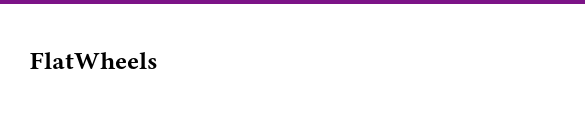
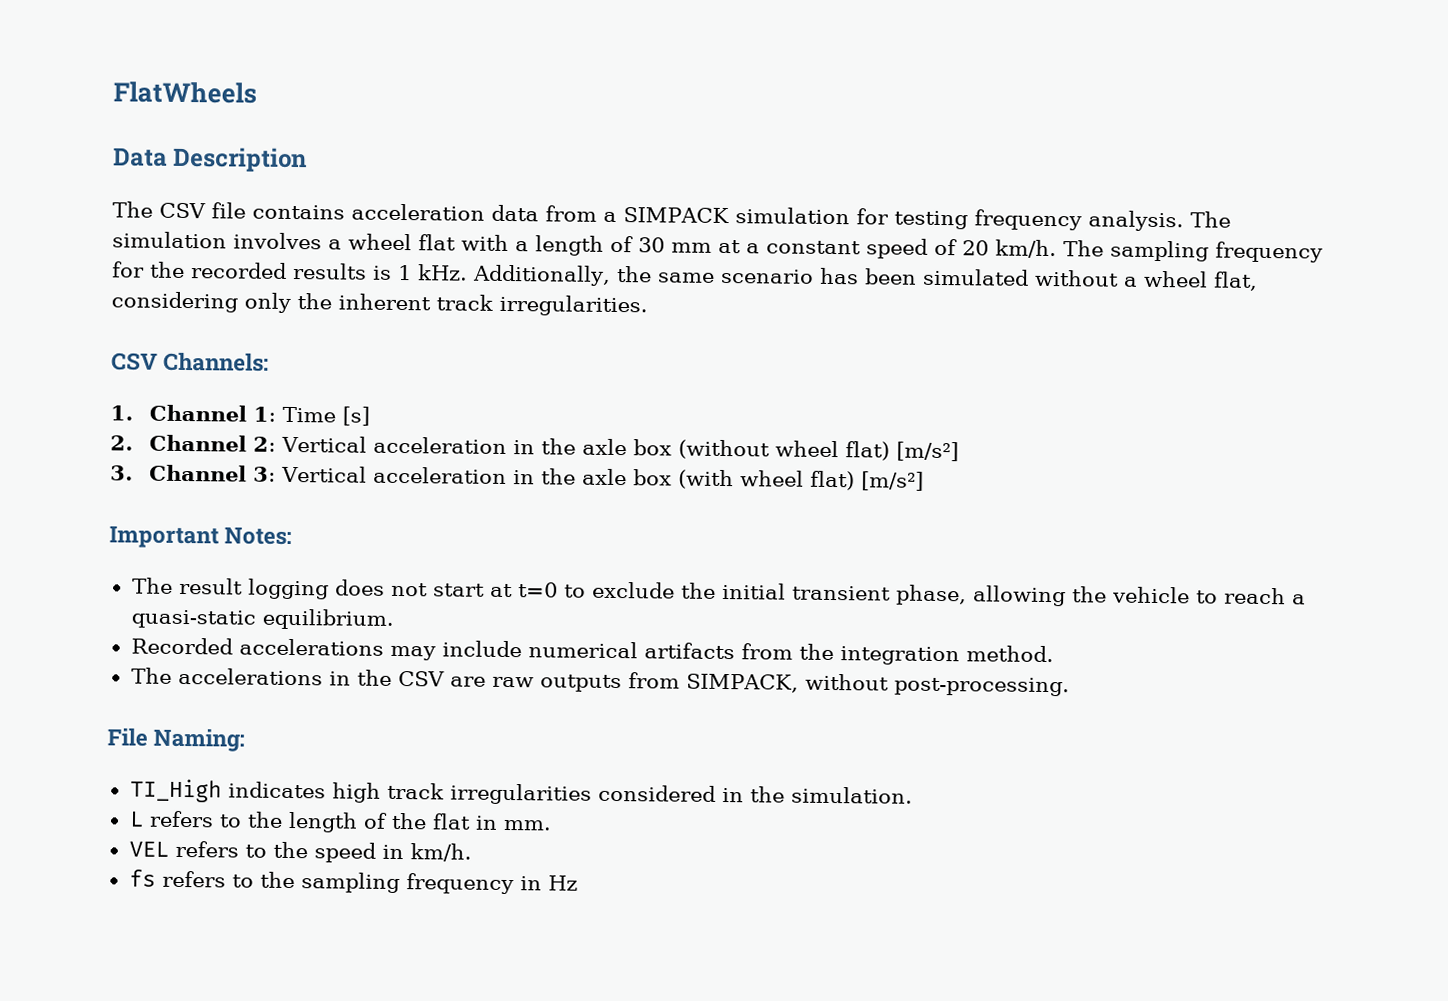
+ Data Description
+ The CSV file contains acceleration data from a SIMPACK simulation for testing frequency analysis. The simulation involves a wheel flat with a length of 30 mm at a constant speed of 20 km/h. The sampling frequency for the recorded results is 1 kHz. Additionally, the same scenario has been simulated without a wheel flat, considering only the inherent track irregularities.
+ CSV Channels:
+ 1. Channel 1: Time [s]
+ 2. Channel 2: Vertical acceleration in the axle box (without wheel flat) [m/s²]
+ 3. Channel 3: Vertical acceleration in the axle box (with wheel flat) [m/s²]
+ Important Notes:
+ The result logging does not start at t=0 to exclude the initial transient phase, allowing the vehicle to reach a quasi-static equilibrium.
+ Recorded accelerations may include numerical artifacts from the integration method.
+ The accelerations in the CSV are raw outputs from SIMPACK, without post-processing.
+ File Naming:
+ TI_High indicates high track irregularities considered in the simulation.
+ L refers to the length of the flat in mm.
+ VEL refers to the speed in km/h.
+ fs refers to the sampling frequency in Hz

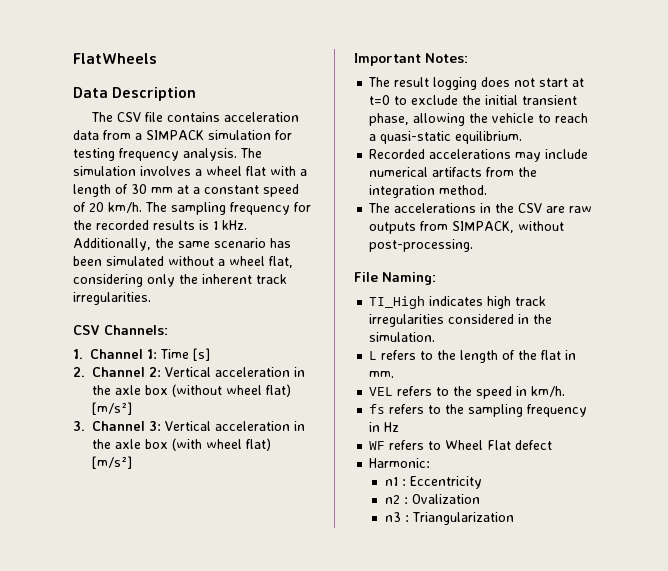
+ WF refers to Wheel Flat defect
+ Harmonic:
+ n1 : Eccentricity
+ n2 : Ovalization
+ n3 : Triangularization

